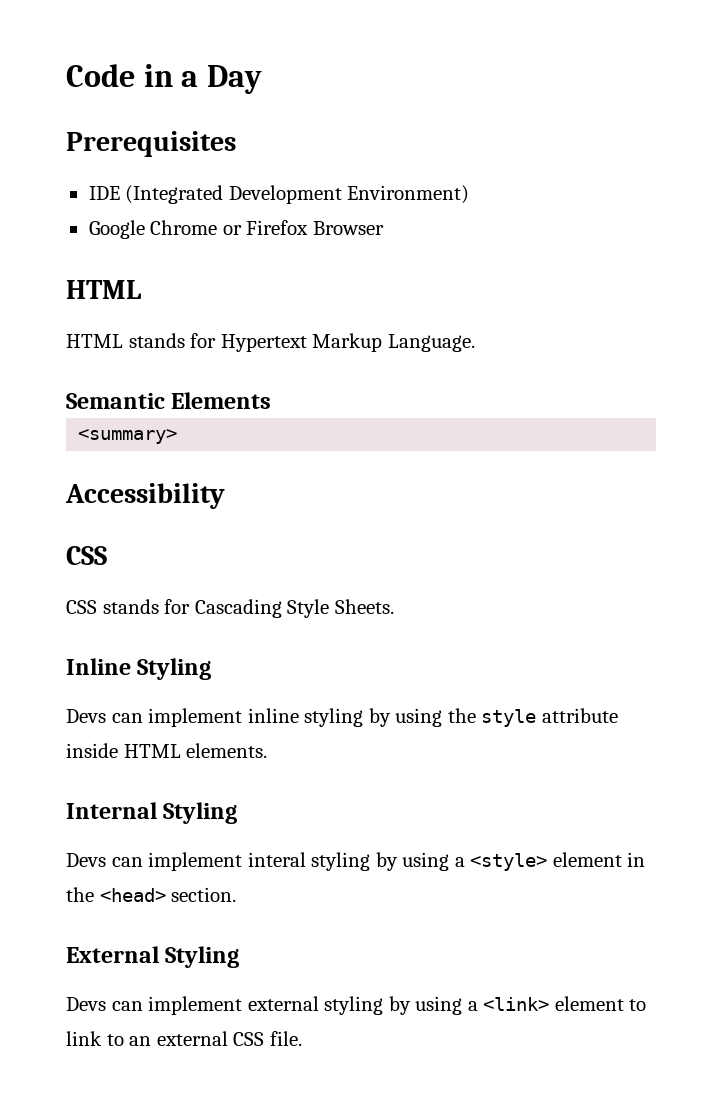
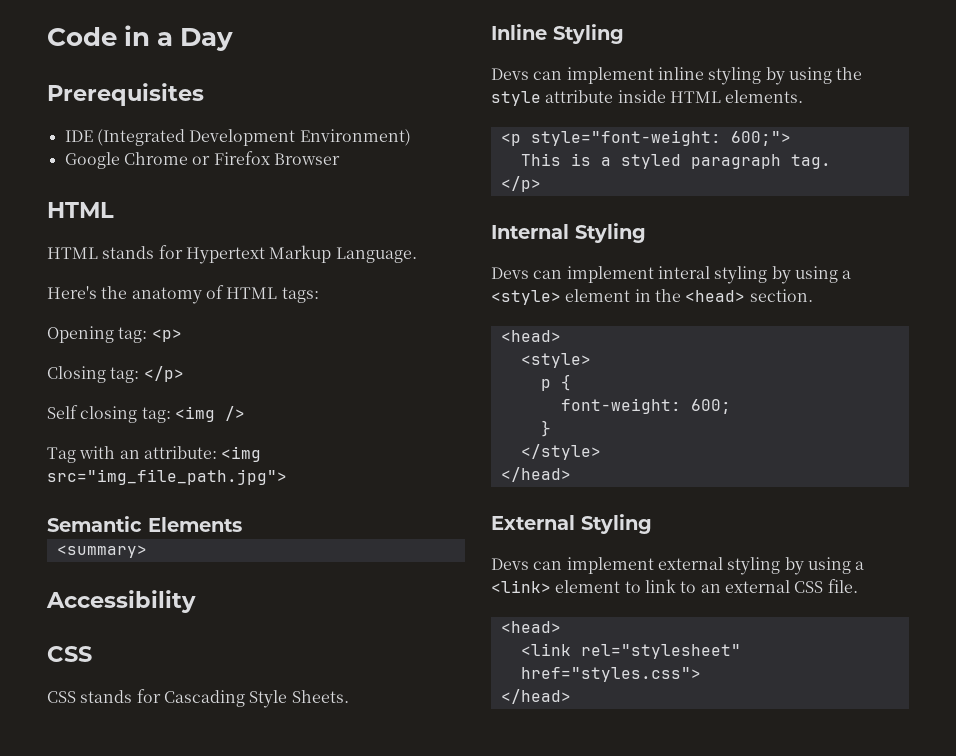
+ Here's the anatomy of HTML tags:
+ Opening tag: <p>
+ Closing tag: </p>
+ Self closing tag: <img />
+ Tag with an attribute: <img src="img_file_path.jpg">
+ <p style="font-weight: 600;">
+ This is a styled paragraph tag.
+ </p>
  Devs can implement interal styling by using a <style> element in the <head> section.
+ <head>
+ <style>
+ p {
+ font-weight: 600;
+ }
+ </style>
+ </head>
  Devs can implement external styling by using a <link> element to link to an external CSS file.
+ <head>
+ <link rel="stylesheet" href="styles.css">
+ </head>

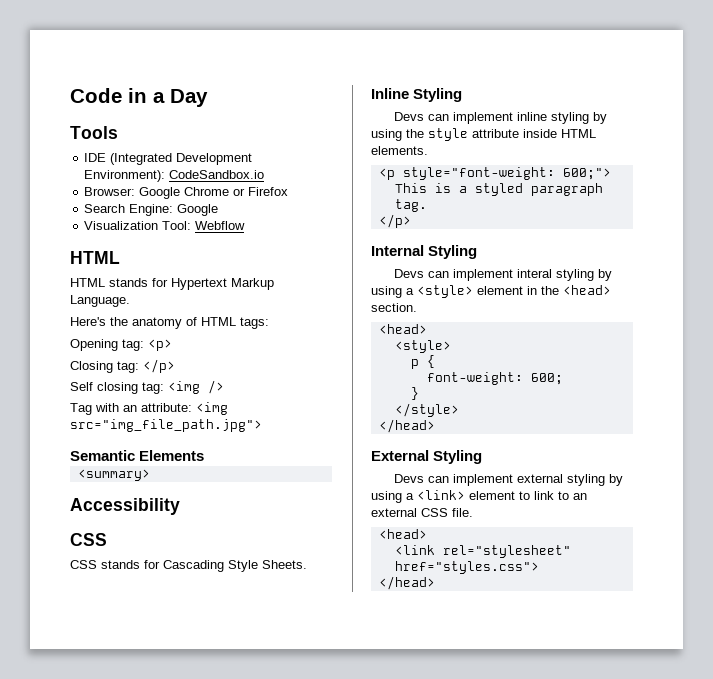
- Prerequisites
+ Tools
- IDE (Integrated Development Environment)
- Google Chrome or Firefox Browser
+ IDE (Integrated Development Environment): CodeSandbox.io
+ Browser: Google Chrome or Firefox
+ Search Engine: Google
+ Visualization Tool: Webflow

